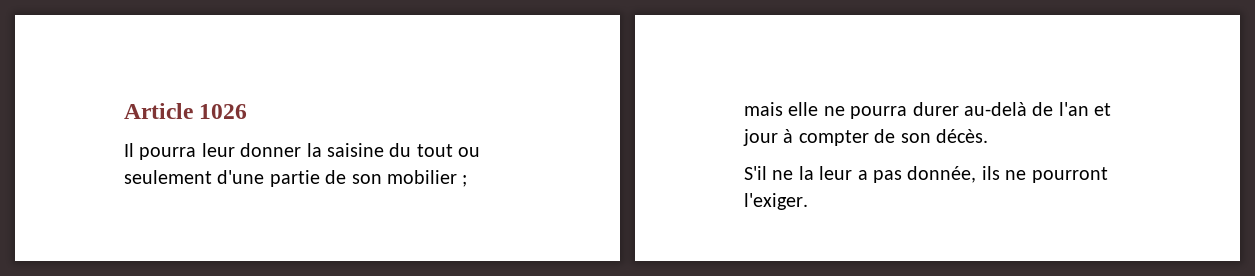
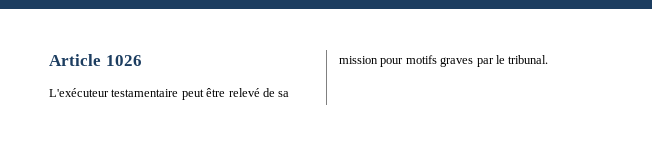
- Il pourra leur donner la saisine du tout ou seulement d'une partie de son mobilier ; mais elle ne pourra durer au-delà de l'an et jour à compter de son décès.
- S'il ne la leur a pas donnée, ils ne pourront l'exiger.
+ L'exécuteur testamentaire peut être relevé de sa mission pour motifs graves par le tribunal.

